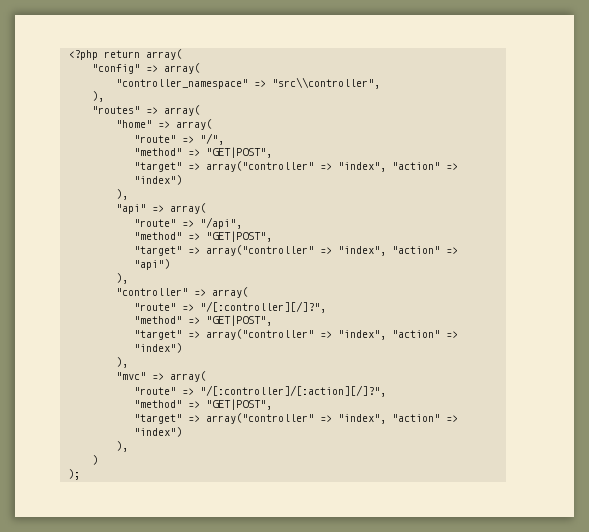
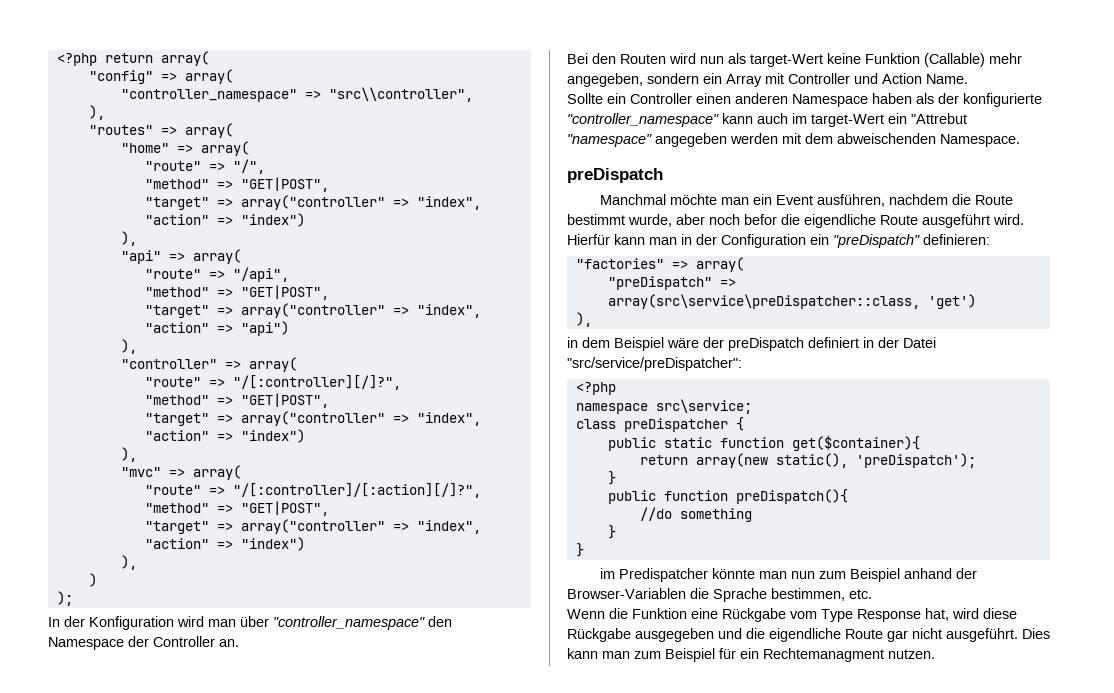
+ In der Konfiguration wird man über "controller_namespace" den Namespace der Controller an.
+ Bei den Routen wird nun als target-Wert keine Funktion (Callable) mehr angegeben, sondern ein Array mit Controller und Action Name.
+ Sollte ein Controller einen anderen Namespace haben als der konfigurierte "controller_namespace" kann auch im target-Wert ein "Attrebut "namespace" angegeben werden mit dem abweischenden Namespace.
+ preDispatch
+ Manchmal möchte man ein Event ausführen, nachdem die Route bestimmt wurde, aber noch befor die eigendliche Route ausgeführt wird. Hierfür kann man in der Configuration ein "preDispatch" definieren:
+ "factories" => array(
+ "preDispatch" => array(src\service\preDispatcher::class, 'get')
+ ),
+ in dem Beispiel wäre der preDispatch definiert in der Datei "src/service/preDispatcher":
+ <?php
+ namespace src\service;
+ class preDispatcher {
+ public static function get($container){
+ return array(new static(), 'preDispatch');
+ }
+ public function preDispatch(){
+ //do something
+ }
+ }
+ im Predispatcher könnte man nun zum Beispiel anhand der Browser-Variablen die Sprache bestimmen, etc.
+ Wenn die Funktion eine Rückgabe vom Type Response hat, wird diese Rückgabe ausgegeben und die eigendliche Route gar nicht ausgeführt. Dies kann man zum Beispiel für ein Rechtemanagment nutzen.

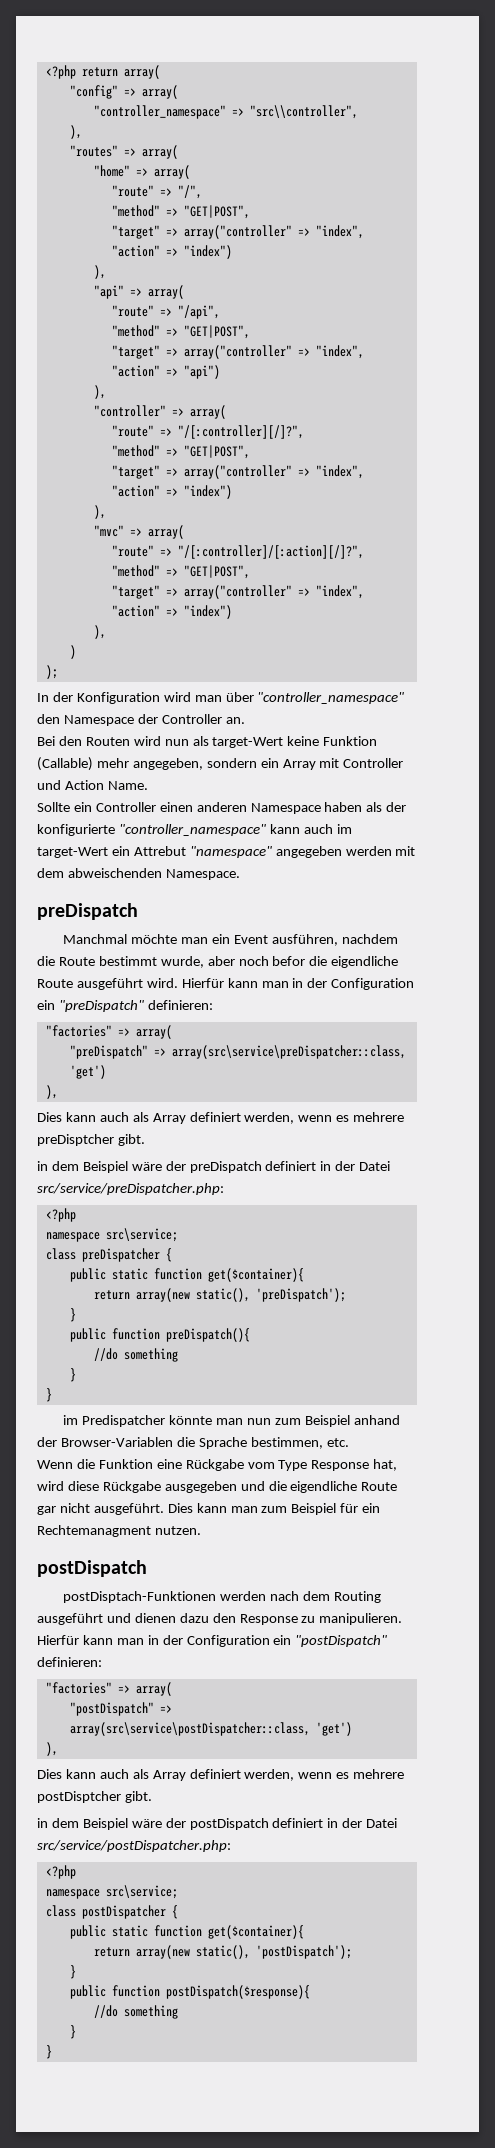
- Sollte ein Controller einen anderen Namespace haben als der konfigurierte "controller_namespace" kann auch im target-Wert ein "Attrebut "namespace" angegeben werden mit dem abweischenden Namespace.
+ Sollte ein Controller einen anderen Namespace haben als der konfigurierte "controller_namespace" kann auch im target-Wert ein Attrebut "namespace" angegeben werden mit dem abweischenden Namespace.
+ Dies kann auch als Array definiert werden, wenn es mehrere preDisptcher gibt.
- in dem Beispiel wäre der preDispatch definiert in der Datei "src/service/preDispatcher":
+ in dem Beispiel wäre der preDispatch definiert in der Datei src/service/preDispatcher.php:
  Dies kann man zum Beispiel für ein Rechtemanagment nutzen.
+ postDispatch
+ postDisptach-Funktionen werden nach dem Routing ausgeführt und dienen dazu den Response zu manipulieren. Hierfür kann man in der Configuration ein "postDispatch" definieren:
+ "factories" => array(
+ "postDispatch" => array(src\service\postDispatcher::class, 'get')
+ ),
+ Dies kann auch als Array definiert werden, wenn es mehrere postDisptcher gibt.
+ in dem Beispiel wäre der postDispatch definiert in der Datei src/service/postDispatcher.php:
+ <?php
+ namespace src\service;
+ class postDispatcher {
+ public static function get($container){
+ return array(new static(), 'postDispatch');
+ }
+ public function postDispatch($response){
+ //do something
+ }
+ }

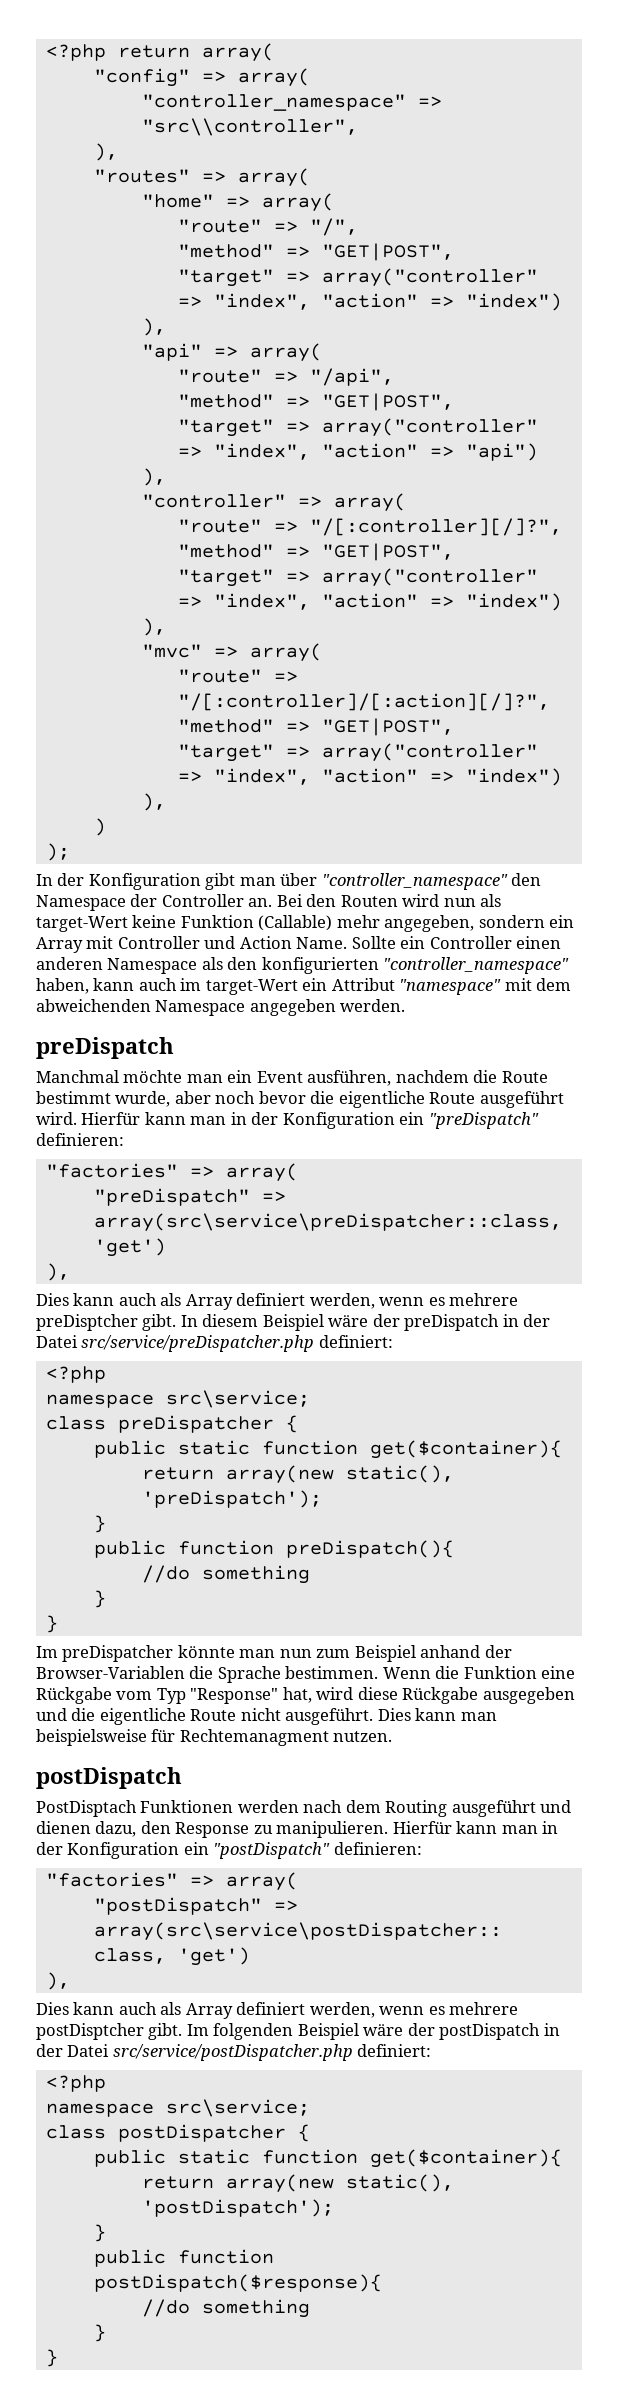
- In der Konfiguration wird man über "controller_namespace" den Namespace der Controller an.
- Bei den Routen wird nun als target-Wert keine Funktion (Callable) mehr angegeben, sondern ein Array mit Controller und Action Name.
- Sollte ein Controller einen anderen Namespace haben als der konfigurierte "controller_namespace" kann auch im target-Wert ein Attrebut "namespace" angegeben werden mit dem abweischenden Namespace.
+ In der Konfiguration gibt man über "controller_namespace" den Namespace der Controller an. Bei den Routen wird nun als target-Wert keine Funktion (Callable) mehr angegeben, sondern ein Array mit Controller und Action Name. Sollte ein Controller einen anderen Namespace als den konfigurierten "controller_namespace" haben, kann auch im target-Wert ein Attribut "namespace" mit dem abweichenden Namespace angegeben werden.
- Manchmal möchte man ein Event ausführen, nachdem die Route bestimmt wurde, aber noch befor die eigendliche Route ausgeführt wird.
+ Manchmal möchte man ein Event ausführen, nachdem die Route bestimmt wurde, aber noch bevor die eigentliche Route ausgeführt wird.
- Hierfür kann man in der Configuration ein "preDispatch" definieren:
+ Hierfür kann man in der Konfiguration ein "preDispatch" definieren:
- Dies kann auch als Array definiert werden, wenn es mehrere preDisptcher gibt.
- in dem Beispiel wäre der preDispatch definiert in der Datei src/service/preDispatcher.php:
+ Dies kann auch als Array definiert werden, wenn es mehrere preDisptcher gibt. In diesem Beispiel wäre der preDispatch in der Datei src/service/preDispatcher.php definiert:
- im Predispatcher könnte man nun zum Beispiel anhand der Browser-Variablen die Sprache bestimmen, etc.
- Wenn die Funktion eine Rückgabe vom Type Response hat, wird diese Rückgabe ausgegeben und die eigendliche Route gar nicht ausgeführt.
+ Im preDispatcher könnte man nun zum Beispiel anhand der Browser-Variablen die Sprache bestimmen. Wenn die Funktion eine Rückgabe vom Typ "Response" hat, wird diese Rückgabe ausgegeben und die eigentliche Route nicht ausgeführt.
- Dies kann man zum Beispiel für ein Rechtemanagment nutzen.
+ Dies kann man beispielsweise für Rechtemanagment nutzen.
- postDisptach-Funktionen werden nach dem Routing ausgeführt und dienen dazu den Response zu manipulieren.
+ PostDisptach Funktionen werden nach dem Routing ausgeführt und dienen dazu, den Response zu manipulieren.
- Hierfür kann man in der Configuration ein "postDispatch" definieren:
+ Hierfür kann man in der Konfiguration ein "postDispatch" definieren:
- Dies kann auch als Array definiert werden, wenn es mehrere postDisptcher gibt.
- in dem Beispiel wäre der postDispatch definiert in der Datei src/service/postDispatcher.php:
+ Dies kann auch als Array definiert werden, wenn es mehrere postDisptcher gibt. Im folgenden Beispiel wäre der postDispatch in der Datei src/service/postDispatcher.php definiert:

